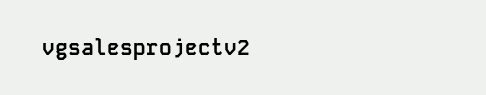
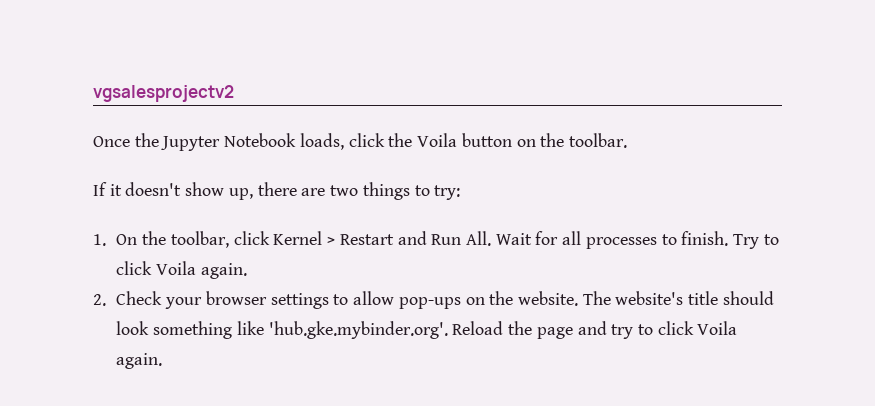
+ Once the Jupyter Notebook loads, click the Voila button on the toolbar.
+ If it doesn't show up, there are two things to try:
+ 1. On the toolbar, click Kernel > Restart and Run All. Wait for all processes to finish. Try to click Voila again.
+ 2. Check your browser settings to allow pop-ups on the website. The website's title should look something like 'hub.gke.mybinder.org'. Reload the page and try to click Voila again.

